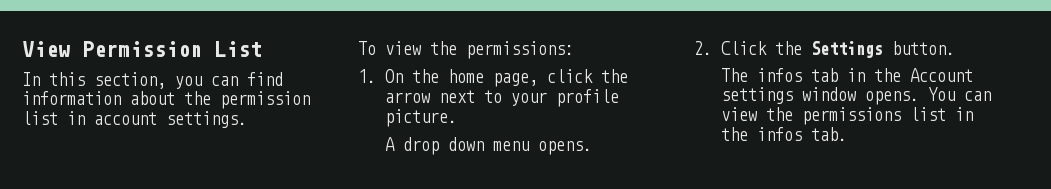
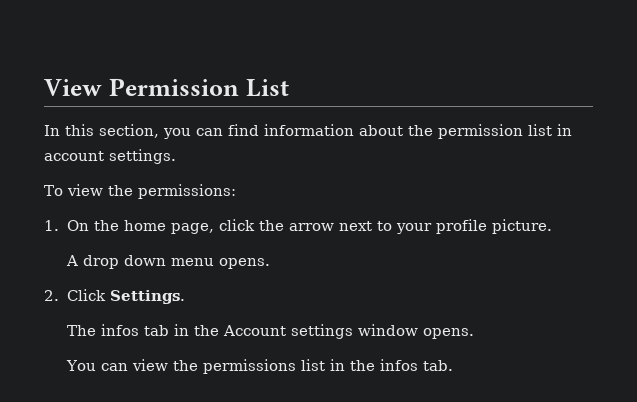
- 2. Click the Settings button.
+ 2. Click Settings.
- The infos tab in the Account settings window opens. You can view the permissions list in the infos tab.
+ The infos tab in the Account settings window opens.
+ You can view the permissions list in the infos tab.

